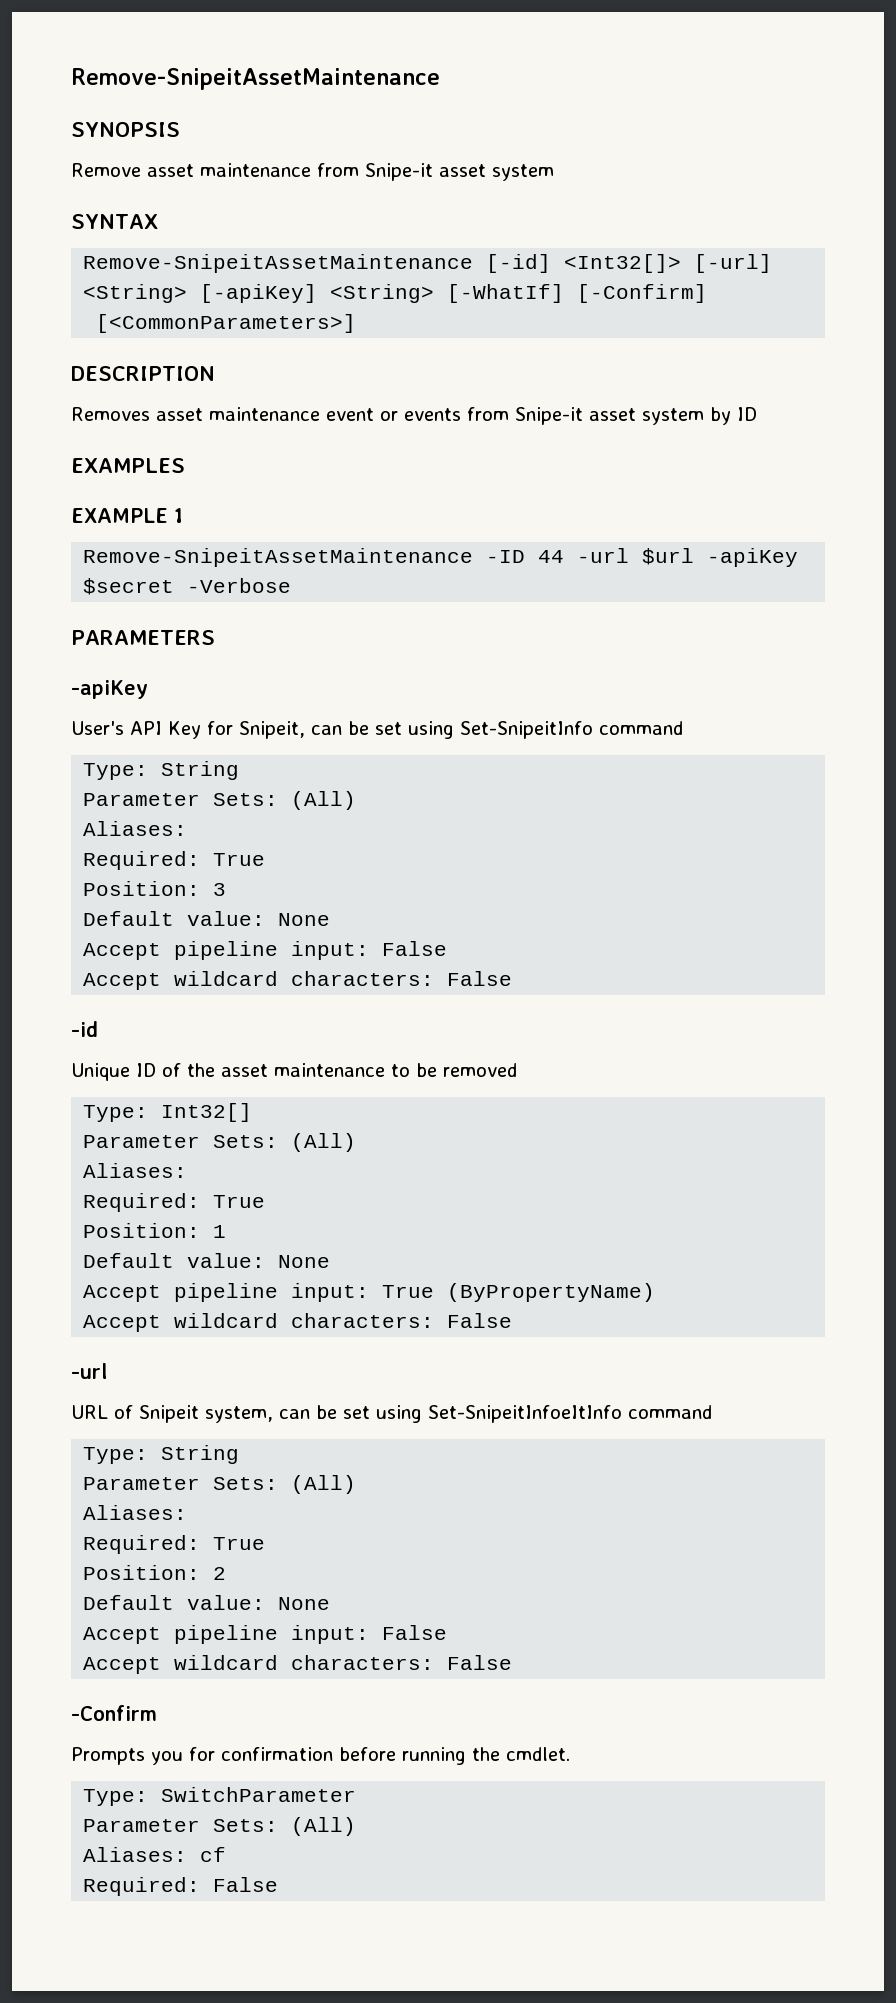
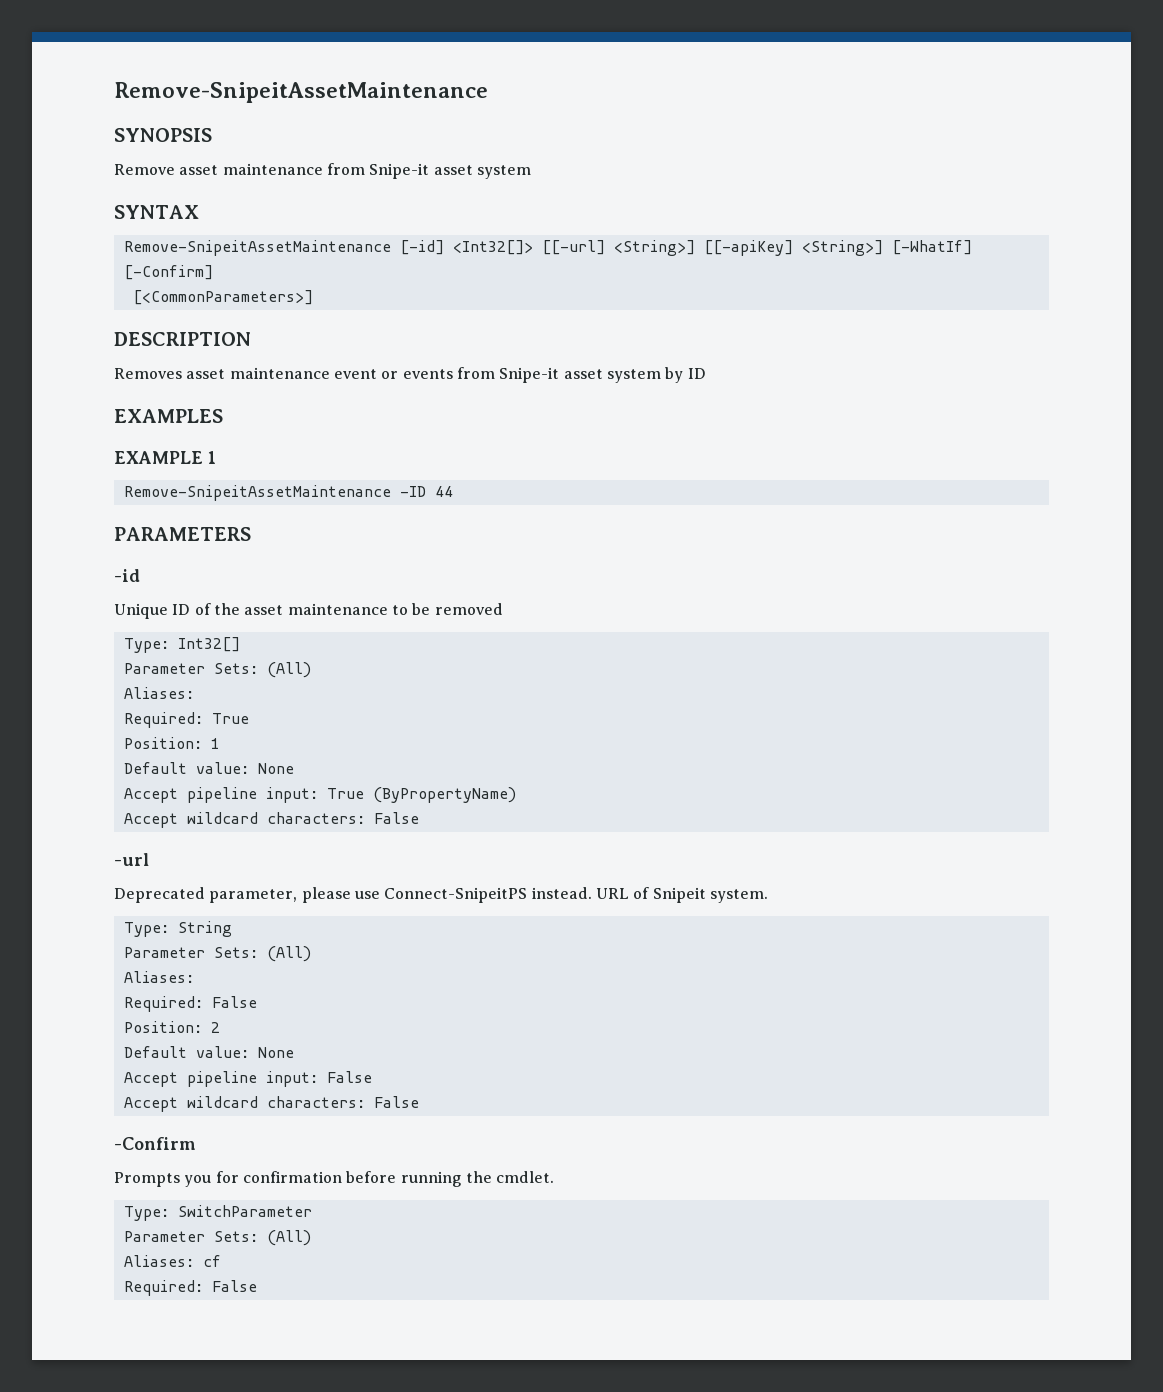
- Remove-SnipeitAssetMaintenance [-id] <Int32[]> [-url] <String> [-apiKey] <String> [-WhatIf] [-Confirm]
+ Remove-SnipeitAssetMaintenance [-id] <Int32[]> [[-url] <String>] [[-apiKey] <String>] [-WhatIf] [-Confirm]
- Remove-SnipeitAssetMaintenance -ID 44 -url $url -apiKey $secret -Verbose
+ Remove-SnipeitAssetMaintenance -ID 44
  PARAMETERS
- -apiKey
- User's API Key for Snipeit, can be set using Set-SnipeitInfo command
- Type: String
- Parameter Sets: (All)
- Aliases:
- Required: True
- Position: 3
- Default value: None
- Accept pipeline input: False
- Accept wildcard characters: False
- URL of Snipeit system, can be set using Set-SnipeitInfoeItInfo command
+ Deprecated parameter, please use Connect-SnipeitPS instead. URL of Snipeit system.
  Type: String
  Parameter Sets: (All)
  Aliases:
- Required: True
+ Required: False

